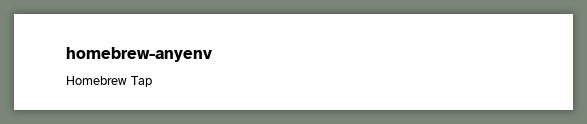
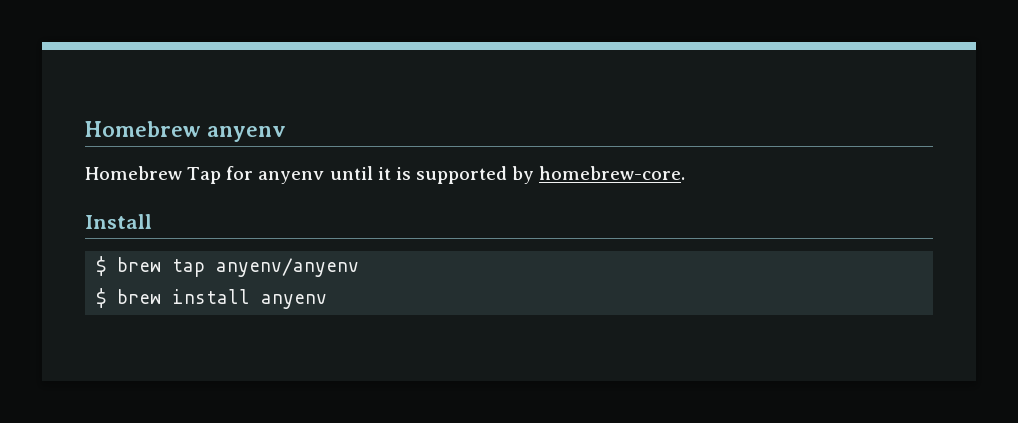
- homebrew-anyenv
+ Homebrew anyenv
- Homebrew Tap
+ Homebrew Tap for anyenv until it is supported by homebrew-core.
+ Install
+ $ brew tap anyenv/anyenv
+ $ brew install anyenv

